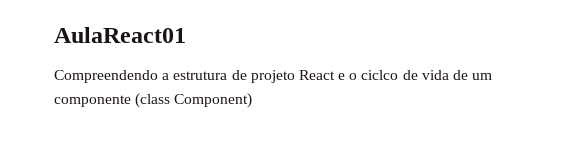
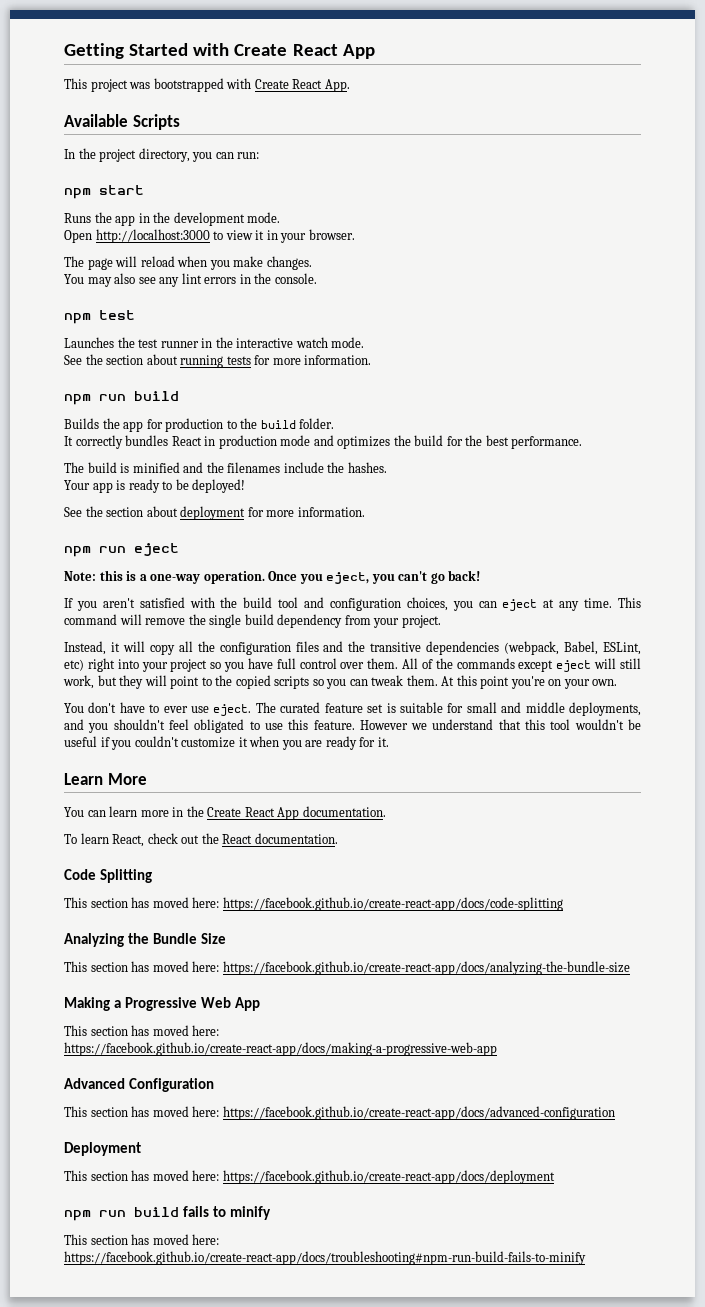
- AulaReact01
- Compreendendo a estrutura de projeto React e o ciclco de vida de um componente (class Component)
+ Getting Started with Create React App
+ This project was bootstrapped with Create React App.
+ Available Scripts
+ In the project directory, you can run:
+ npm start
+ Runs the app in the development mode.
+ Open http://localhost:3000 to view it in your browser.
+ The page will reload when you make changes.
+ You may also see any lint errors in the console.
+ npm test
+ Launches the test runner in the interactive watch mode.
+ See the section about running tests for more information.
+ npm run build
+ Builds the app for production to the build folder.
+ It correctly bundles React in production mode and optimizes the build for the best performance.
+ The build is minified and the filenames include the hashes.
+ Your app is ready to be deployed!
+ See the section about deployment for more information.
+ npm run eject
+ Note: this is a one-way operation. Once you eject, you can't go back!
+ If you aren't satisfied with the build tool and configuration choices, you can eject at any time. This command will remove the single build dependency from your project.
+ Instead, it will copy all the configuration files and the transitive dependencies (webpack, Babel, ESLint, etc) right into your project so you have full control over them. All of the commands except eject will still work, but they will point to the copied scripts so you can tweak them. At this point you're on your own.
+ You don't have to ever use eject. The curated feature set is suitable for small and middle deployments, and you shouldn't feel obligated to use this feature. However we understand that this tool wouldn't be useful if you couldn't customize it when you are ready for it.
+ Learn More
+ You can learn more in the Create React App documentation.
+ To learn React, check out the React documentation.
+ Code Splitting
+ This section has moved here: https://facebook.github.io/create-react-app/docs/code-splitting
+ Analyzing the Bundle Size
+ This section has moved here: https://facebook.github.io/create-react-app/docs/analyzing-the-bundle-size
+ Making a Progressive Web App
+ This section has moved here: https://facebook.github.io/create-react-app/docs/making-a-progressive-web-app
+ Advanced Configuration
+ This section has moved here: https://facebook.github.io/create-react-app/docs/advanced-configuration
+ Deployment
+ This section has moved here: https://facebook.github.io/create-react-app/docs/deployment
+ npm run build fails to minify
+ This section has moved here: https://facebook.github.io/create-react-app/docs/troubleshooting#npm-run-build-fails-to-minify

